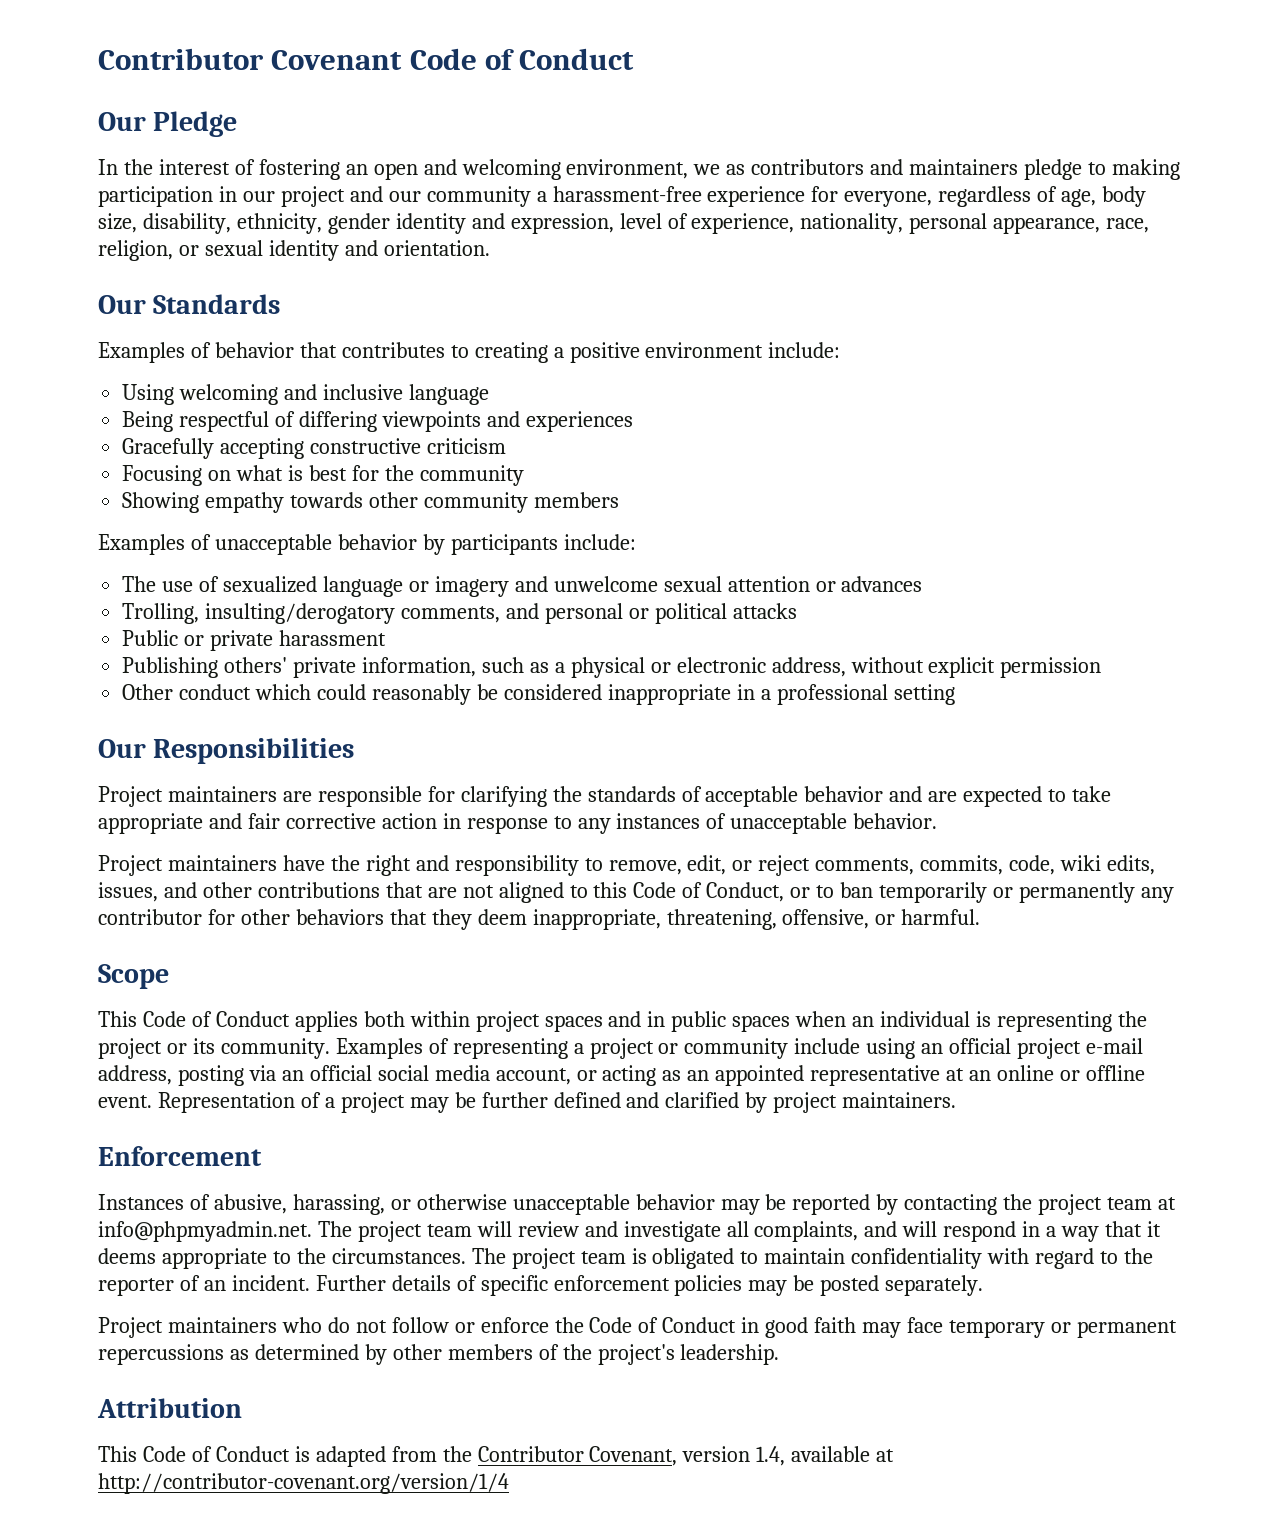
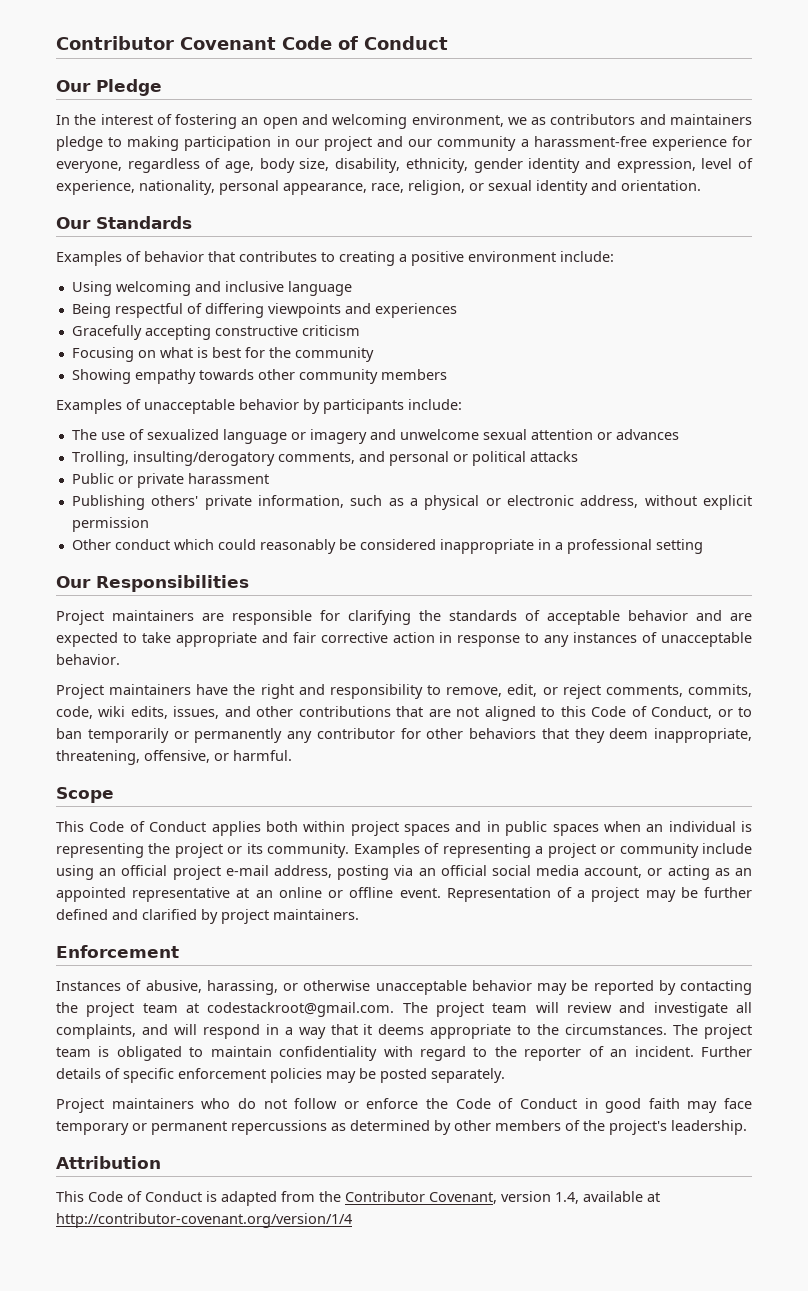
- Instances of abusive, harassing, or otherwise unacceptable behavior may be reported by contacting the project team at info@phpmyadmin.net. The project team will review and investigate all complaints, and will respond in a way that it deems appropriate to the circumstances.
+ Instances of abusive, harassing, or otherwise unacceptable behavior may be reported by contacting the project team at codestackroot@gmail.com. The project team will review and investigate all complaints, and will respond in a way that it deems appropriate to the circumstances.

